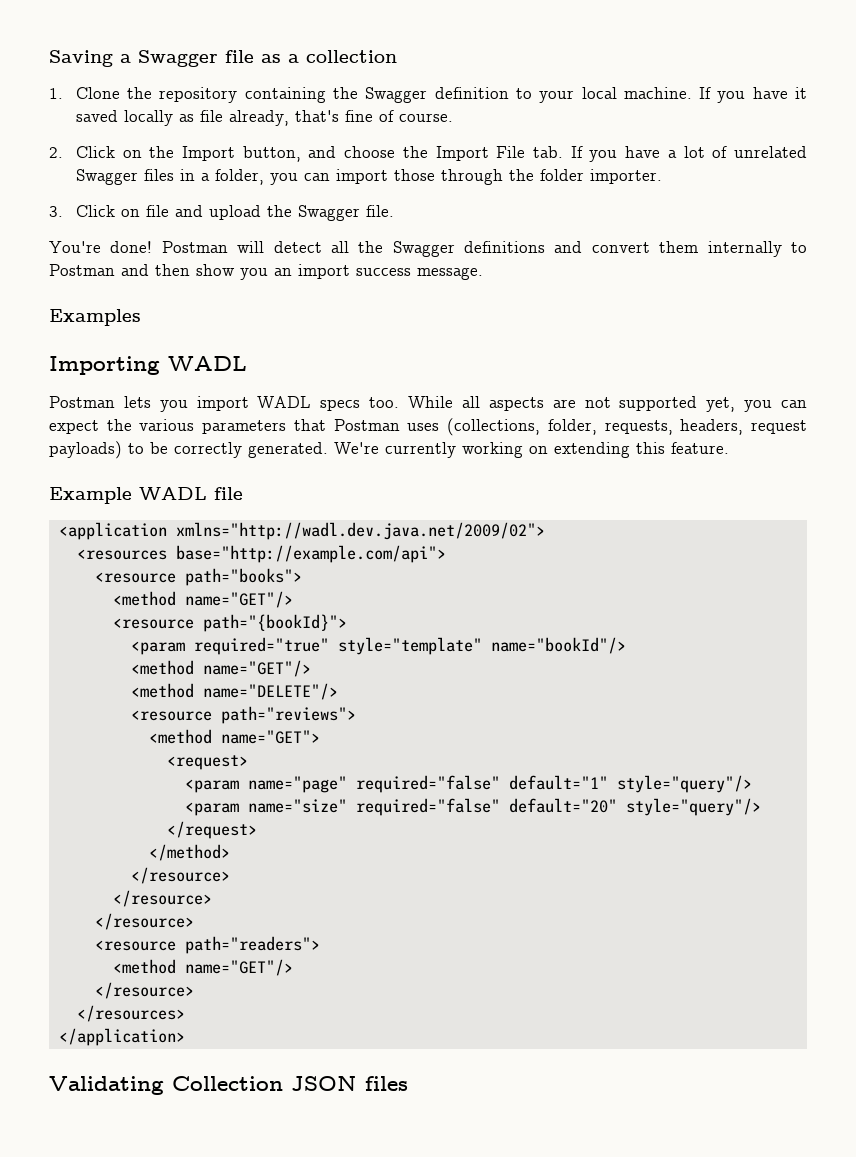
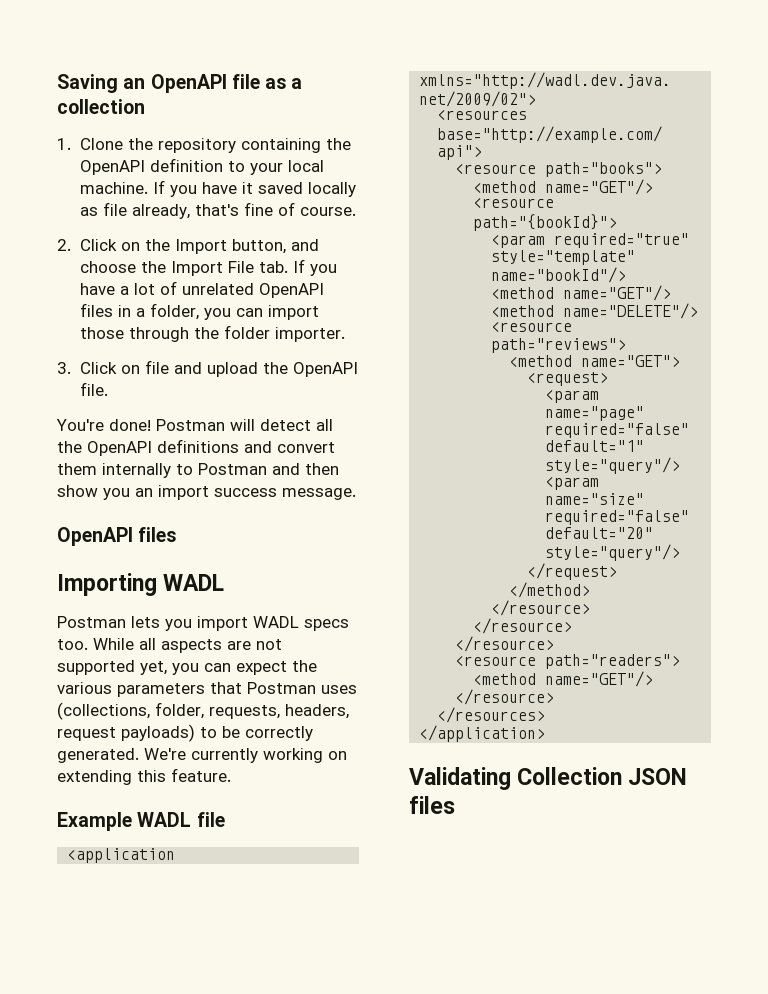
- Saving a Swagger file as a collection
+ Saving an OpenAPI file as a collection
- 1. Clone the repository containing the Swagger definition to your local machine.
+ 1. Clone the repository containing the OpenAPI definition to your local machine.
- 2. Click on the Import button, and choose the Import File tab. If you have a lot of unrelated Swagger files in a folder, you can import those through the folder importer.
+ 2. Click on the Import button, and choose the Import File tab. If you have a lot of unrelated OpenAPI files in a folder, you can import those through the folder importer.
- 3. Click on file and upload the Swagger file.
+ 3. Click on file and upload the OpenAPI file.
- Postman will detect all the Swagger definitions and convert them internally to Postman and then show you an import success message.
- Examples
+ Postman will detect all the OpenAPI definitions and convert them internally to Postman and then show you an import success message.
+ OpenAPI files

